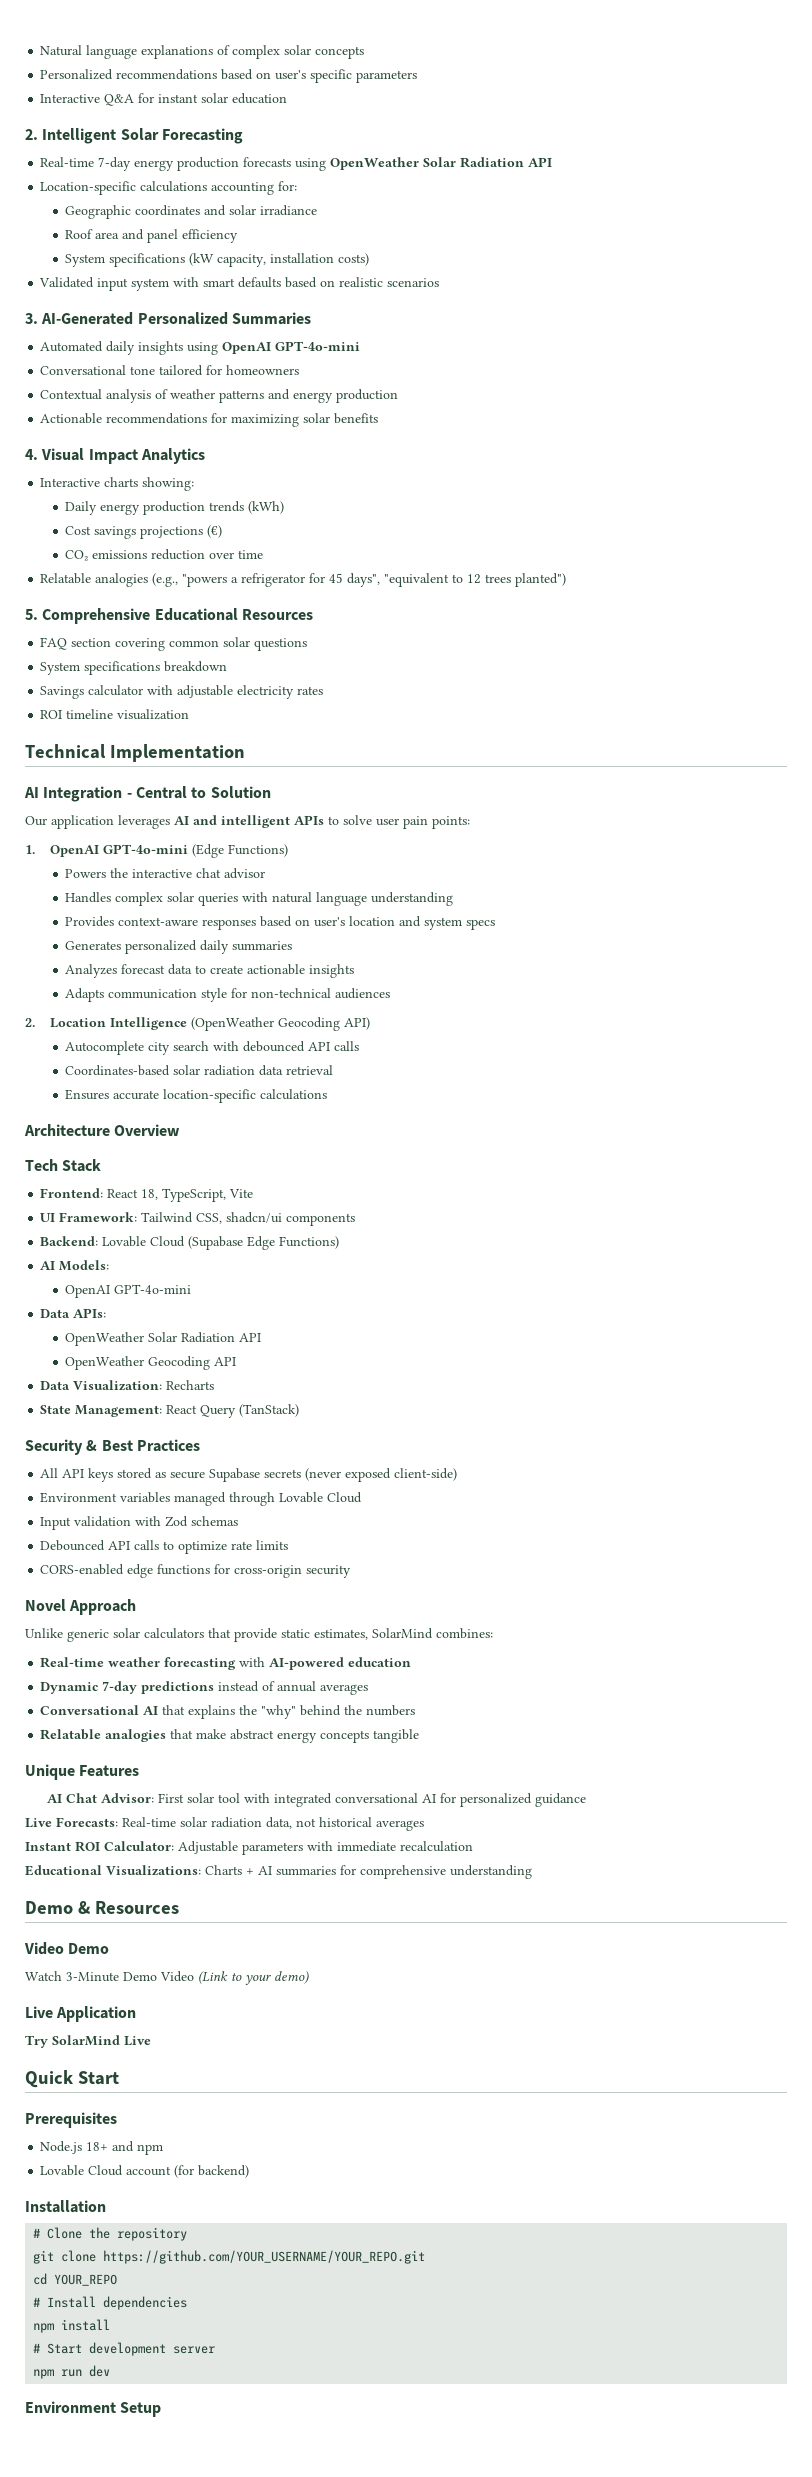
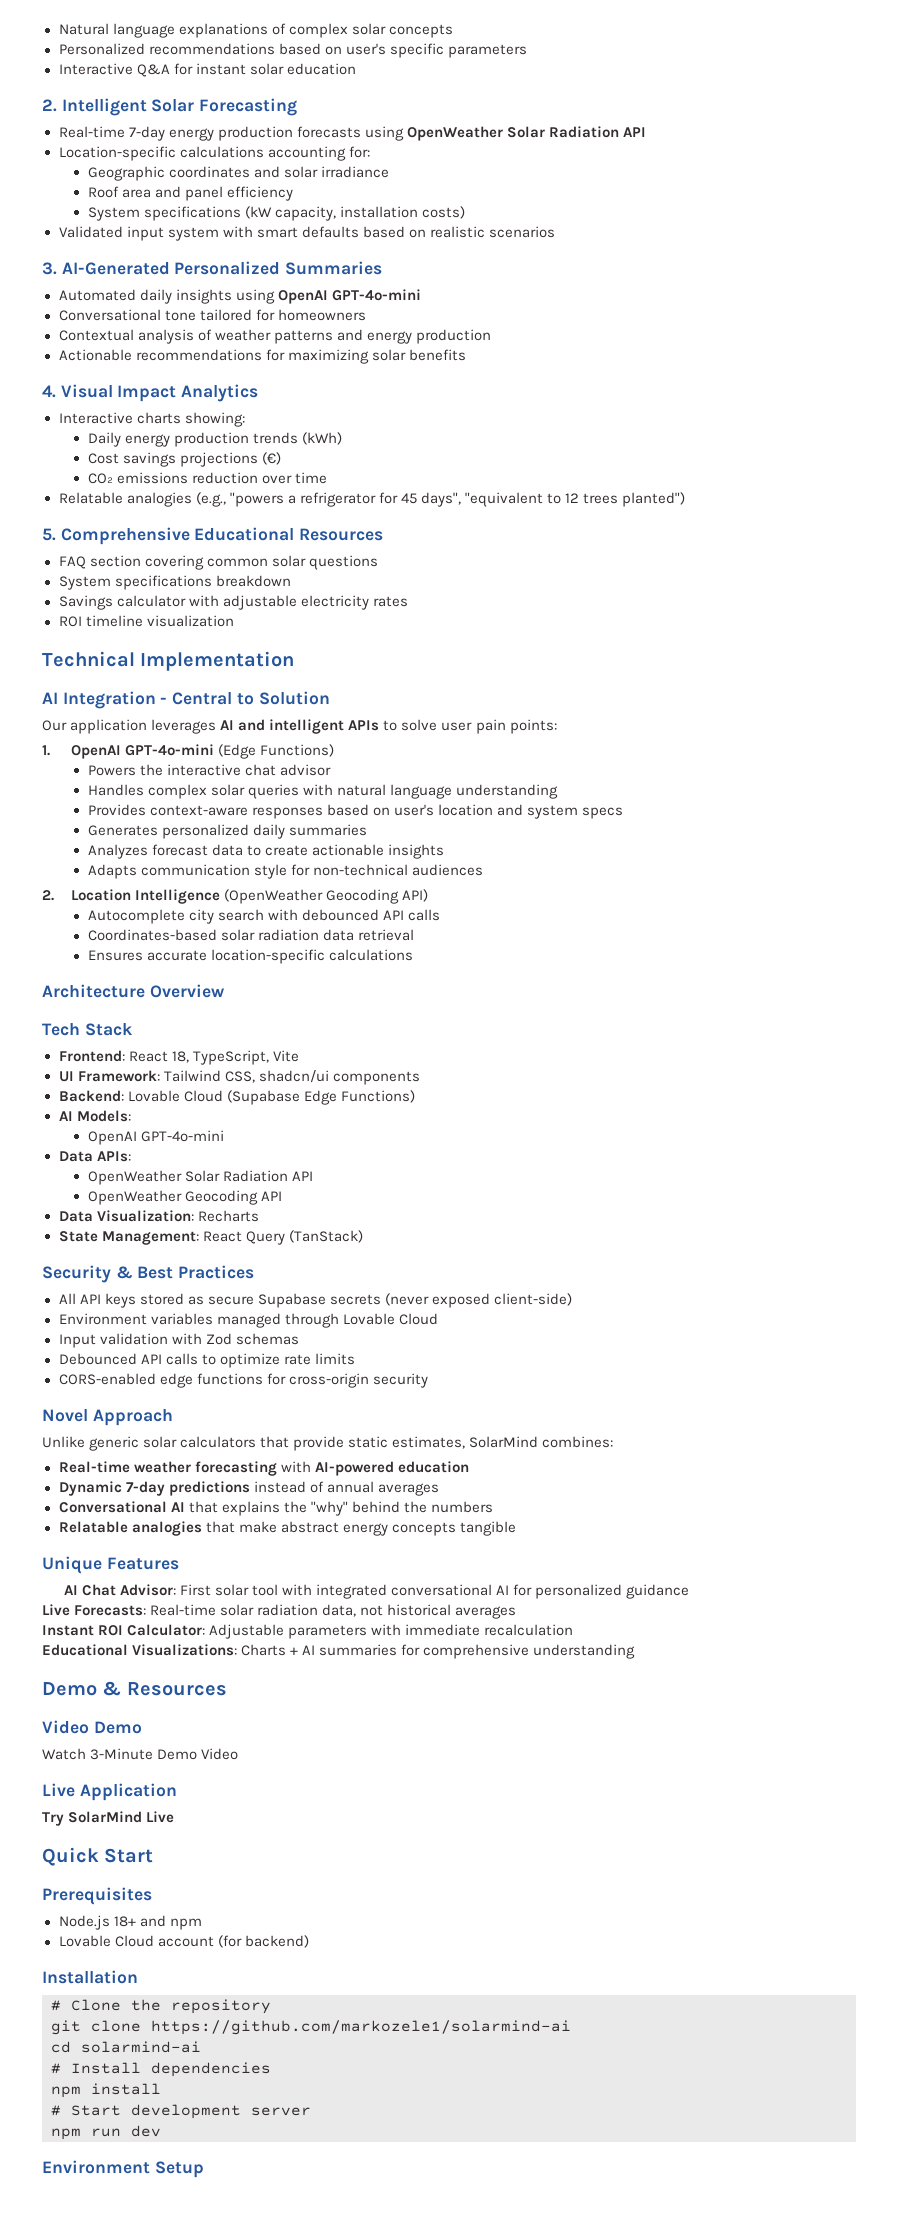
- Watch 3-Minute Demo Video (Link to your demo)
+ Watch 3-Minute Demo Video
- git clone https://github.com/YOUR_USERNAME/YOUR_REPO.git
+ git clone https://github.com/markozele1/solarmind-ai
- cd YOUR_REPO
+ cd solarmind-ai

